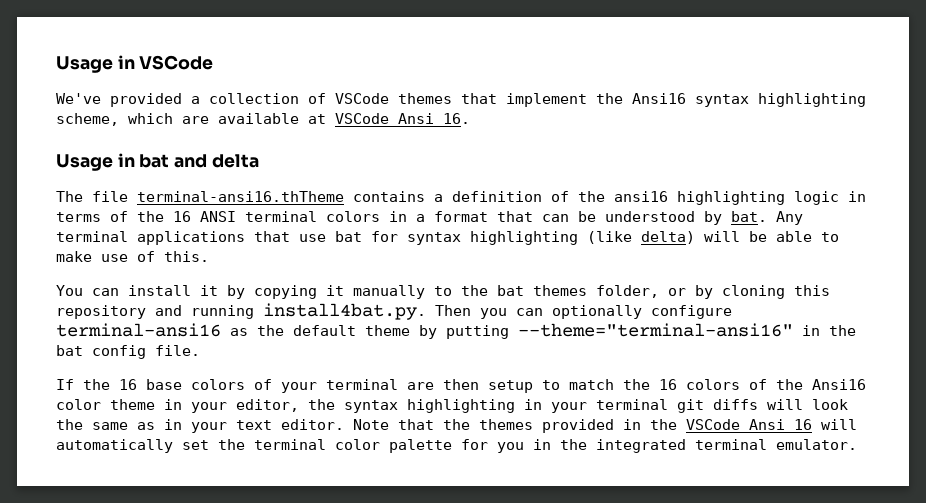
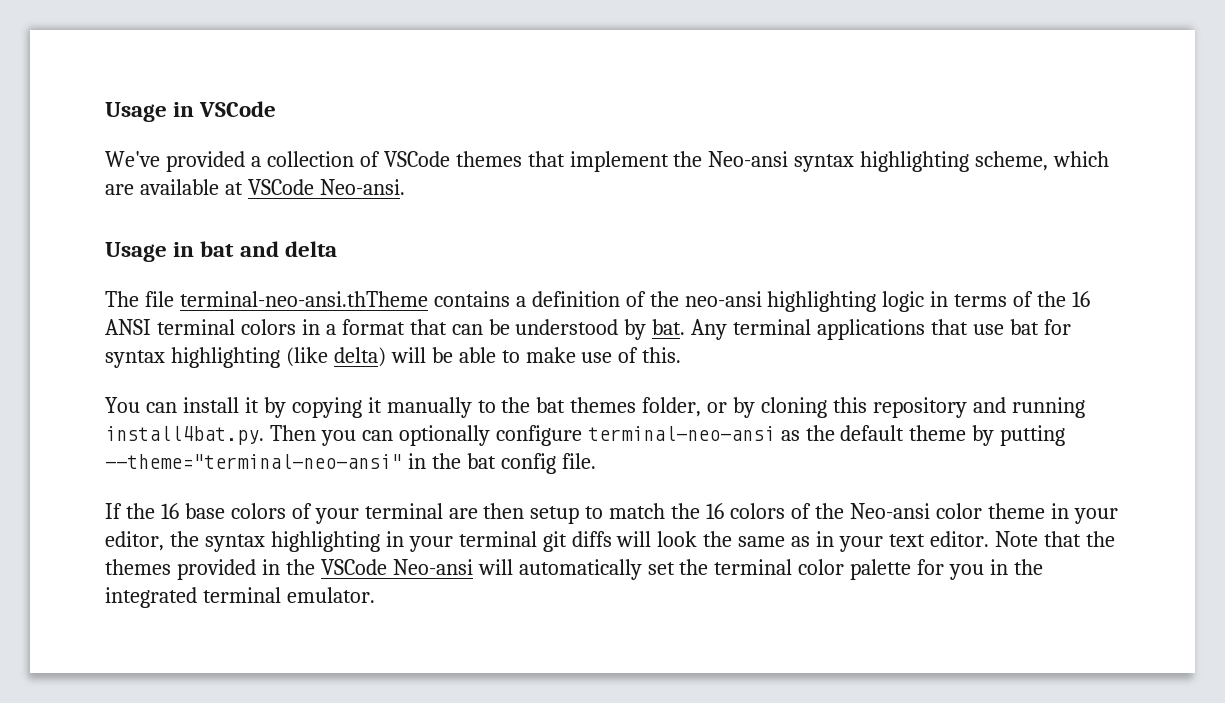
- We've provided a collection of VSCode themes that implement the Ansi16 syntax highlighting scheme, which are available at VSCode Ansi 16.
+ We've provided a collection of VSCode themes that implement the Neo-ansi syntax highlighting scheme, which are available at VSCode Neo-ansi.
- The file terminal-ansi16.thTheme contains a definition of the ansi16 highlighting logic in terms of the 16 ANSI terminal colors in a format that can be understood by bat.
+ The file terminal-neo-ansi.thTheme contains a definition of the neo-ansi highlighting logic in terms of the 16 ANSI terminal colors in a format that can be understood by bat.
- You can install it by copying it manually to the bat themes folder, or by cloning this repository and running install4bat.py. Then you can optionally configure terminal-ansi16 as the default theme by putting --theme="terminal-ansi16" in the bat config file.
+ You can install it by copying it manually to the bat themes folder, or by cloning this repository and running install4bat.py. Then you can optionally configure terminal-neo-ansi as the default theme by putting --theme="terminal-neo-ansi" in the bat config file.
- If the 16 base colors of your terminal are then setup to match the 16 colors of the Ansi16 color theme in your editor, the syntax highlighting in your terminal git diffs will look the same as in your text editor.
+ If the 16 base colors of your terminal are then setup to match the 16 colors of the Neo-ansi color theme in your editor, the syntax highlighting in your terminal git diffs will look the same as in your text editor.
- Note that the themes provided in the VSCode Ansi 16 will automatically set the terminal color palette for you in the integrated terminal emulator.
+ Note that the themes provided in the VSCode Neo-ansi will automatically set the terminal color palette for you in the integrated terminal emulator.

